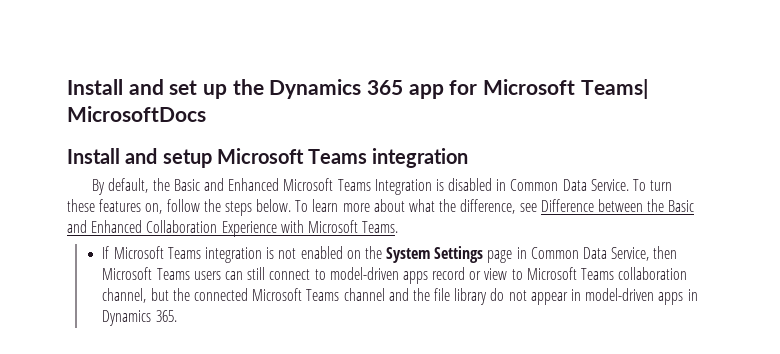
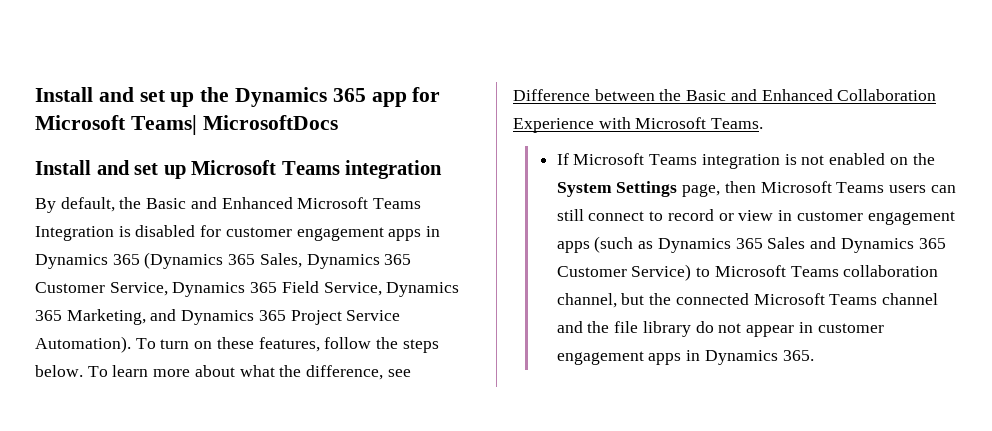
- Install and setup Microsoft Teams integration
+ Install and set up Microsoft Teams integration
- By default, the Basic and Enhanced Microsoft Teams Integration is disabled in Common Data Service. To turn these features on, follow the steps below.
+ By default, the Basic and Enhanced Microsoft Teams Integration is disabled for customer engagement apps in Dynamics 365 (Dynamics 365 Sales, Dynamics 365 Customer Service, Dynamics 365 Field Service, Dynamics 365 Marketing, and Dynamics 365 Project Service Automation). To turn on these features, follow the steps below.
- If Microsoft Teams integration is not enabled on the System Settings page in Common Data Service, then Microsoft Teams users can still connect to model-driven apps record or view to Microsoft Teams collaboration channel, but the connected Microsoft Teams channel and the file library do not appear in model-driven apps in Dynamics 365.
+ If Microsoft Teams integration is not enabled on the System Settings page, then Microsoft Teams users can still connect to record or view in customer engagement apps (such as Dynamics 365 Sales and Dynamics 365 Customer Service) to Microsoft Teams collaboration channel, but the connected Microsoft Teams channel and the file library do not appear in customer engagement apps in Dynamics 365.

